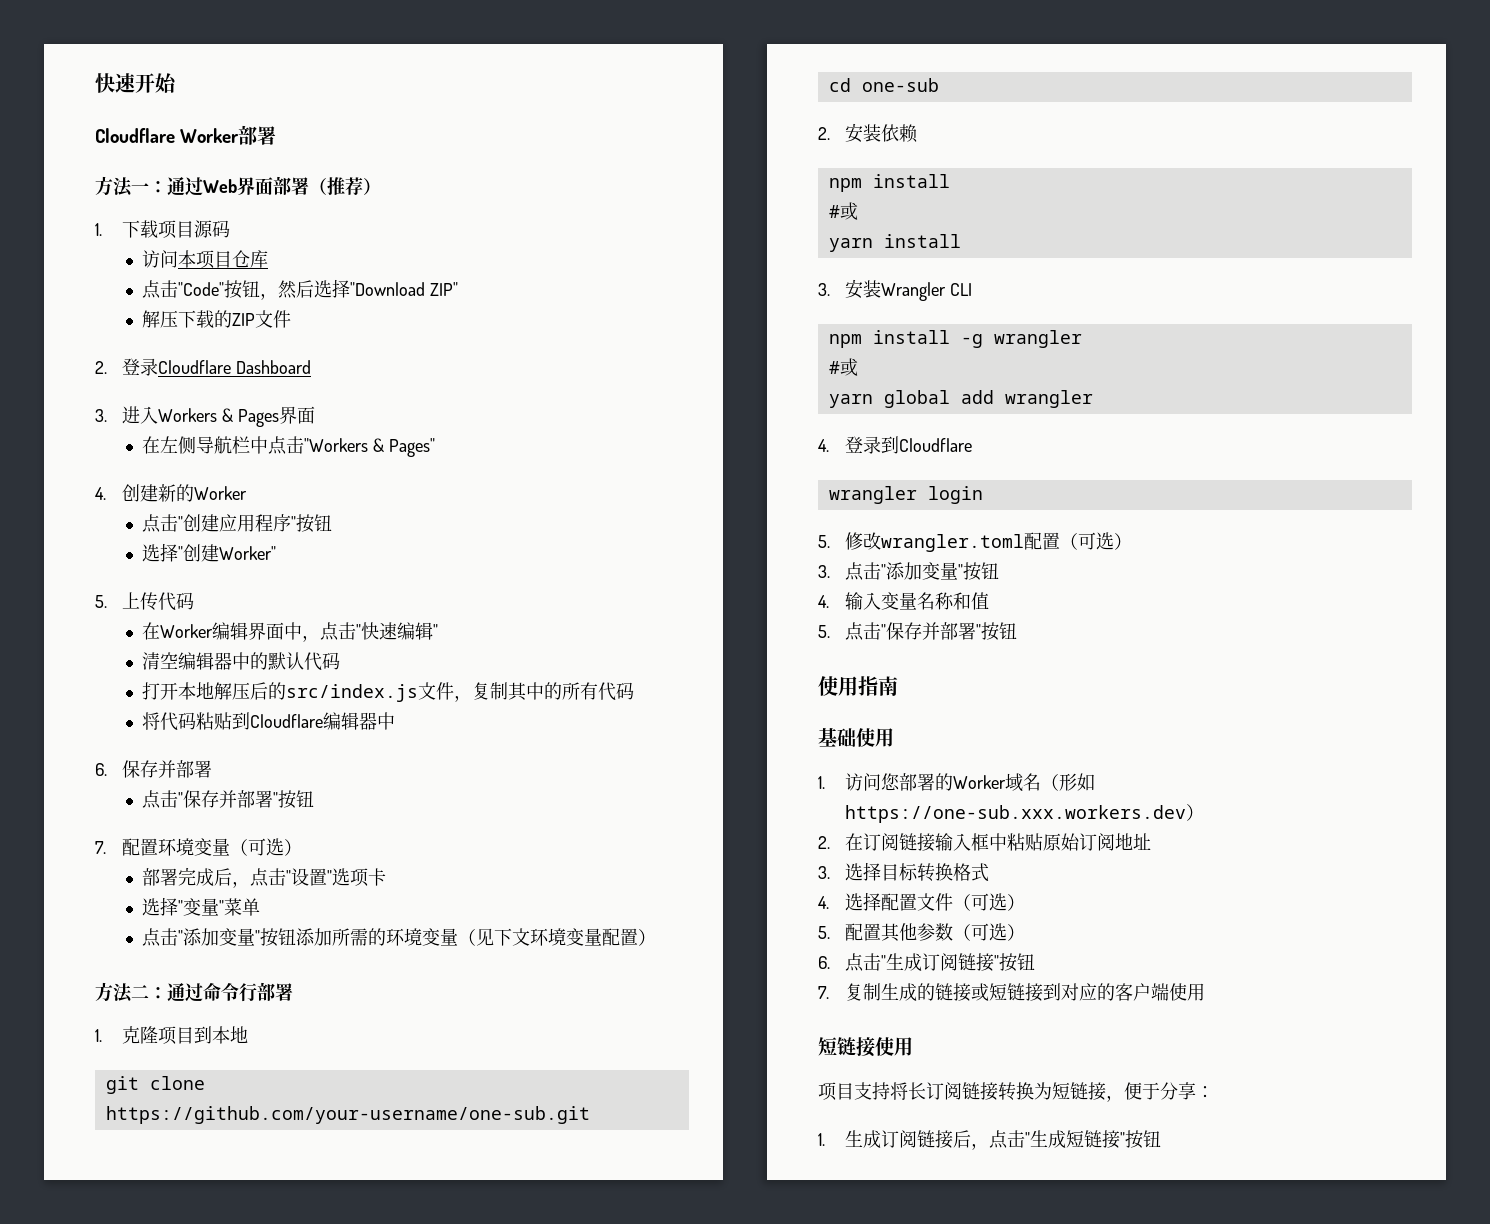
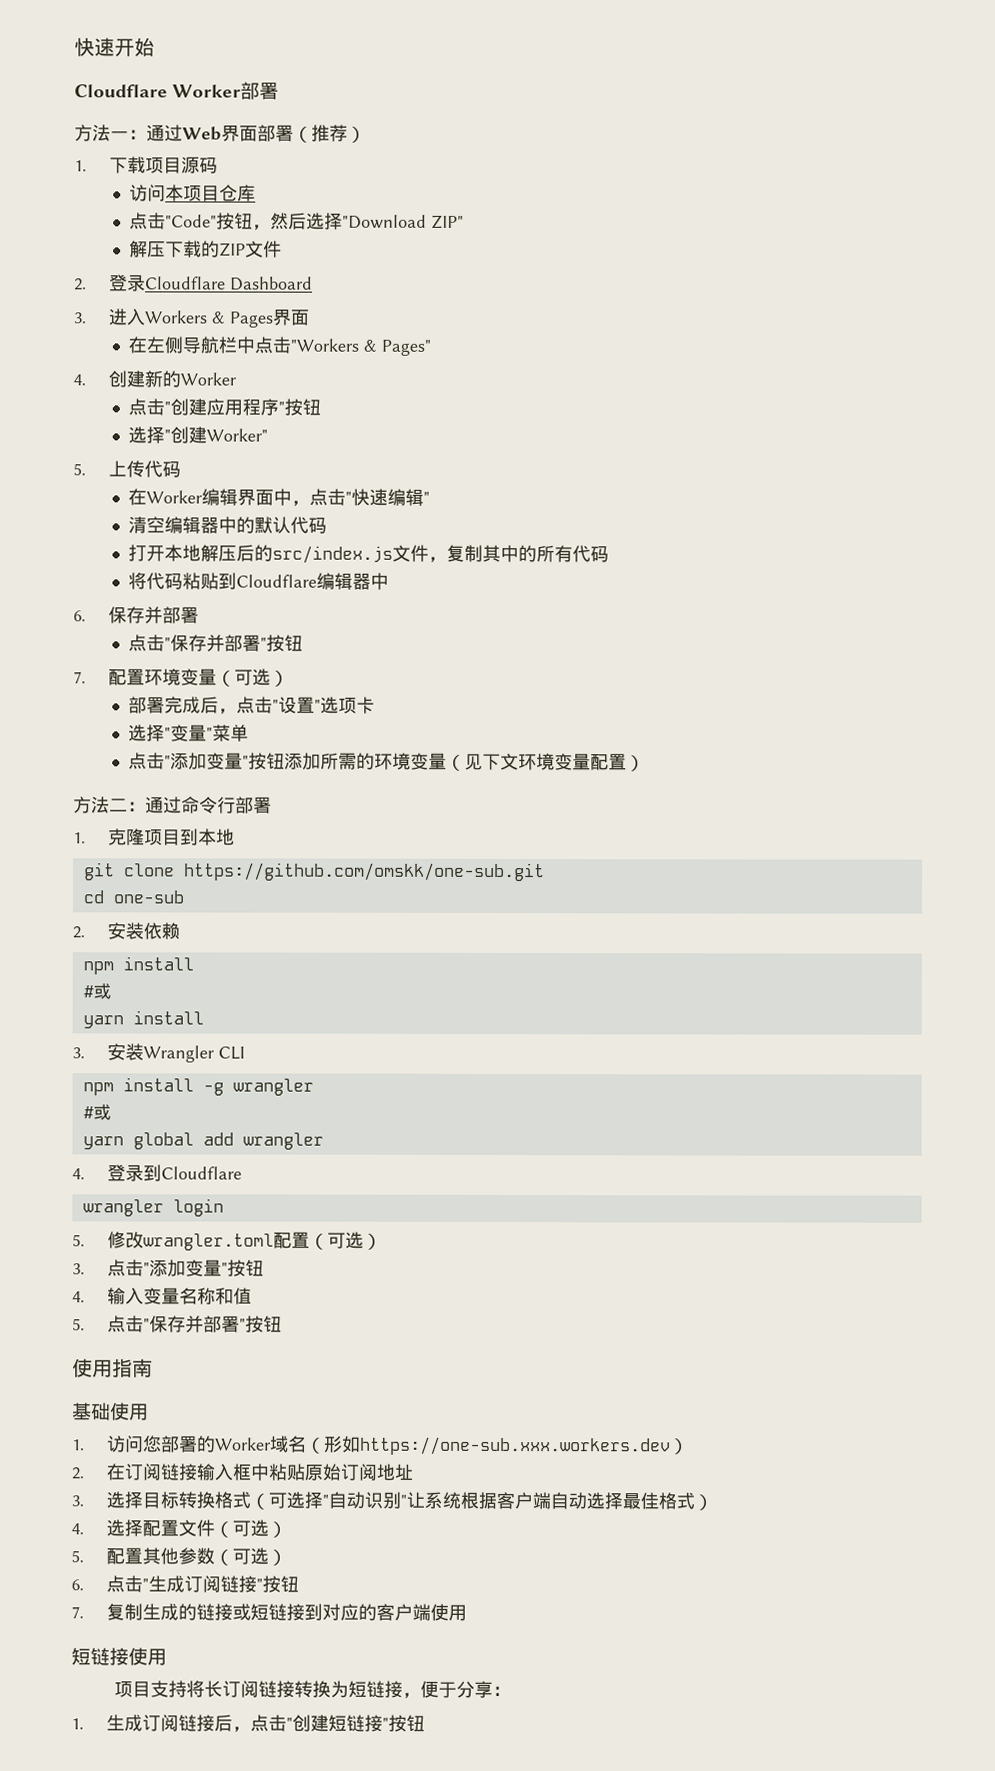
- git clone https://github.com/your-username/one-sub.git
+ git clone https://github.com/omskk/one-sub.git
- 3.选择目标转换格式
+ 3.选择目标转换格式（可选择"自动识别"让系统根据客户端自动选择最佳格式）
- 1.生成订阅链接后，点击"生成短链接"按钮
+ 1.生成订阅链接后，点击"创建短链接"按钮

